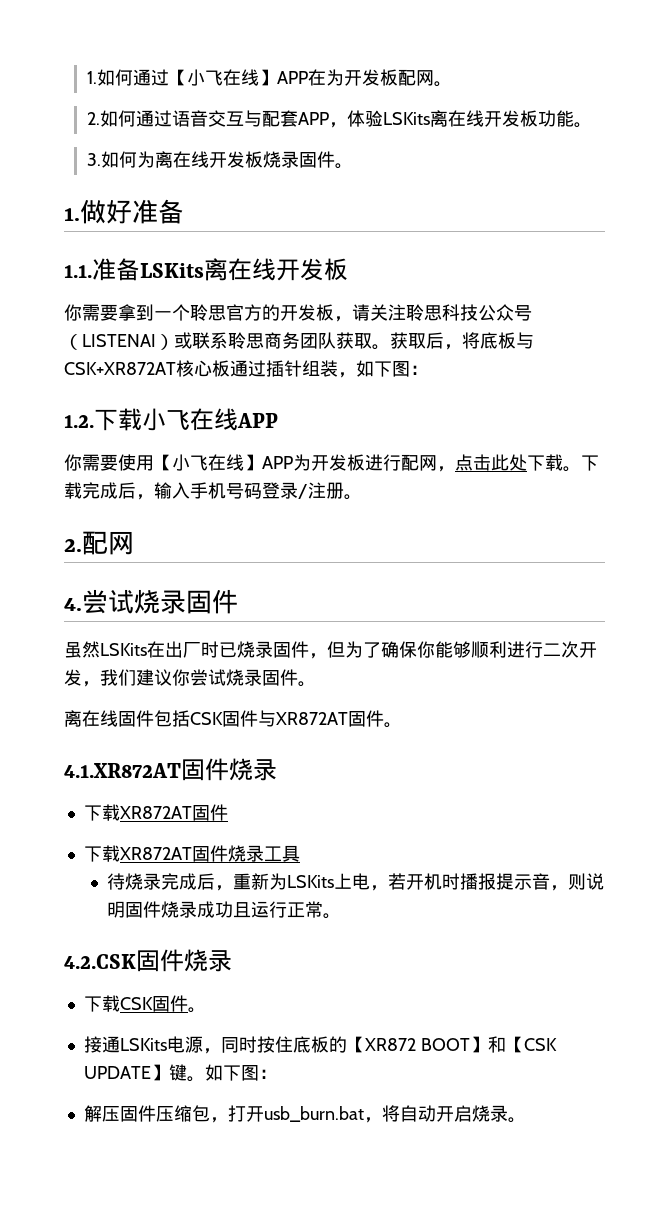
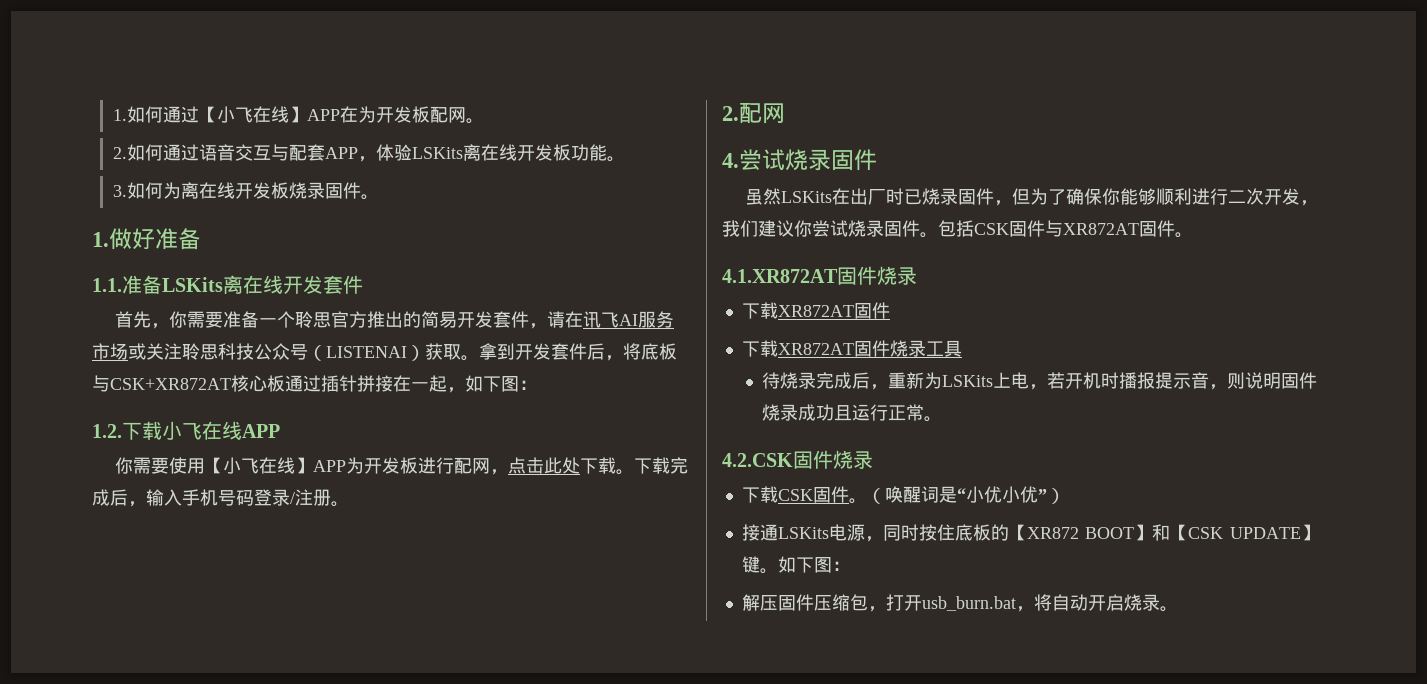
- 1.1.准备LSKits离在线开发板
- 你需要拿到一个聆思官方的开发板，请关注聆思科技公众号（LISTENAI）或联系聆思商务团队获取。获取后，将底板与CSK+XR872AT核心板通过插针组装，如下图：
+ 1.1.准备LSKits离在线开发套件
+ 首先，你需要准备一个聆思官方推出的简易开发套件，请在讯飞AI服务市场或关注聆思科技公众号（LISTENAI）获取。拿到开发套件后，将底板与CSK+XR872AT核心板通过插针拼接在一起，如下图：
- 虽然LSKits在出厂时已烧录固件，但为了确保你能够顺利进行二次开发，我们建议你尝试烧录固件。
- 离在线固件包括CSK固件与XR872AT固件。
+ 虽然LSKits在出厂时已烧录固件，但为了确保你能够顺利进行二次开发，我们建议你尝试烧录固件。包括CSK固件与XR872AT固件。
+ （唤醒词是“小优小优”）

